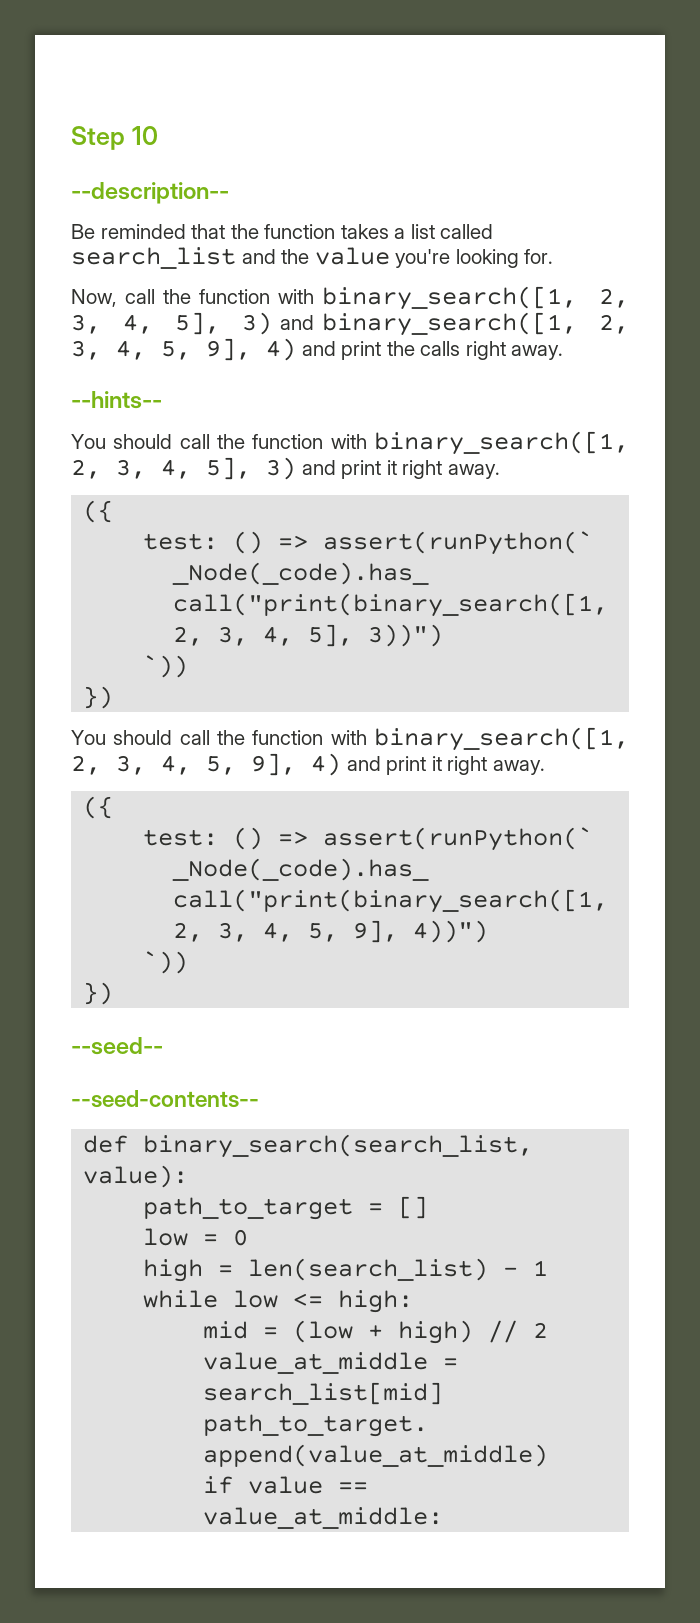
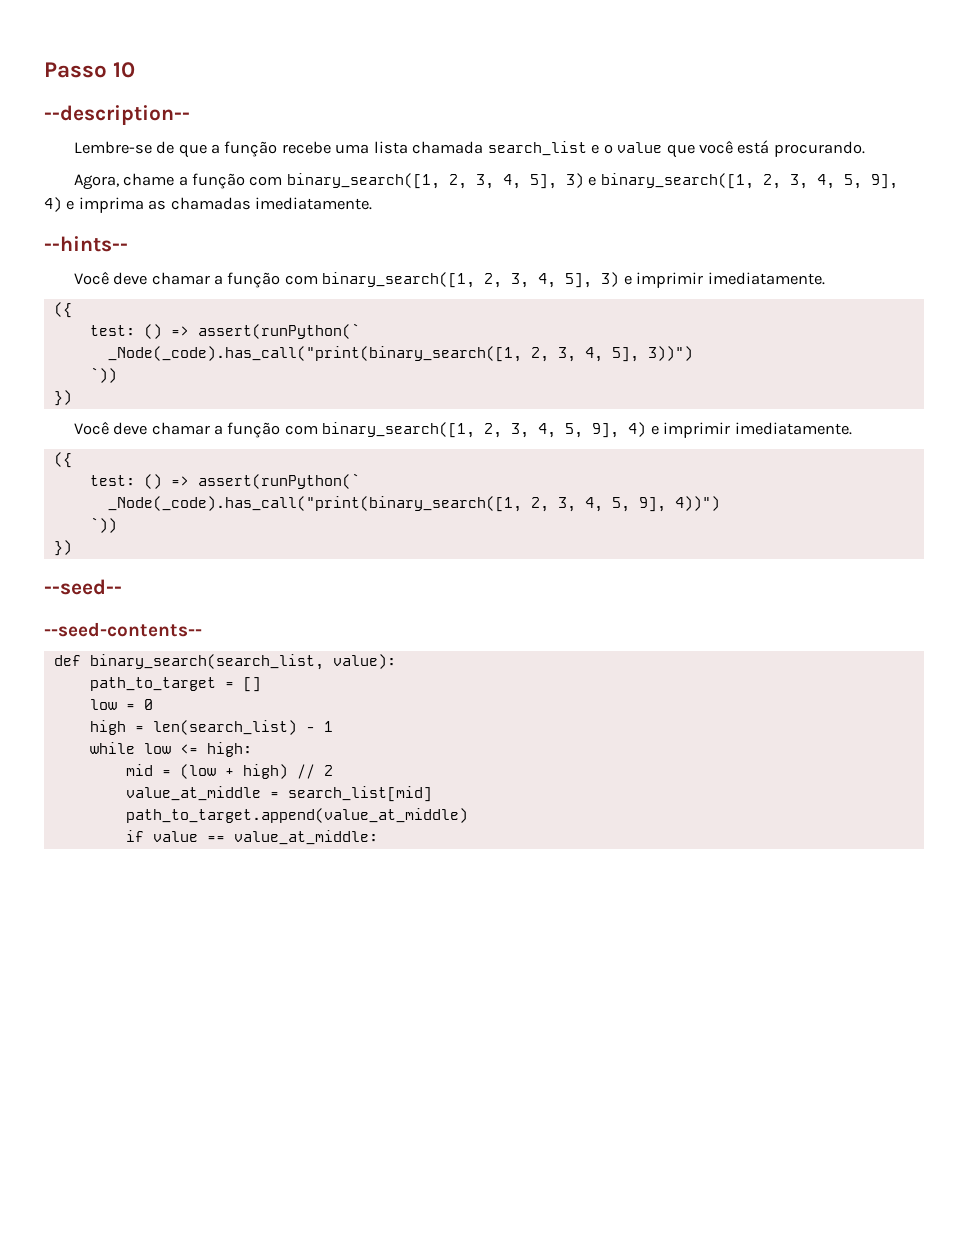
- Step 10
+ Passo 10
- Be reminded that the function takes a list called search_list and the value you're looking for.
- Now, call the function with binary_search([1, 2, 3, 4, 5], 3) and binary_search([1, 2, 3, 4, 5, 9], 4) and print the calls right away.
+ Lembre-se de que a função recebe uma lista chamada search_list e o value que você está procurando.
+ Agora, chame a função com binary_search([1, 2, 3, 4, 5], 3) e binary_search([1, 2, 3, 4, 5, 9], 4) e imprima as chamadas imediatamente.
  --hints--
- You should call the function with binary_search([1, 2, 3, 4, 5], 3) and print it right away.
+ Você deve chamar a função com binary_search([1, 2, 3, 4, 5], 3) e imprimir imediatamente.
- You should call the function with binary_search([1, 2, 3, 4, 5, 9], 4) and print it right away.
+ Você deve chamar a função com binary_search([1, 2, 3, 4, 5, 9], 4) e imprimir imediatamente.

